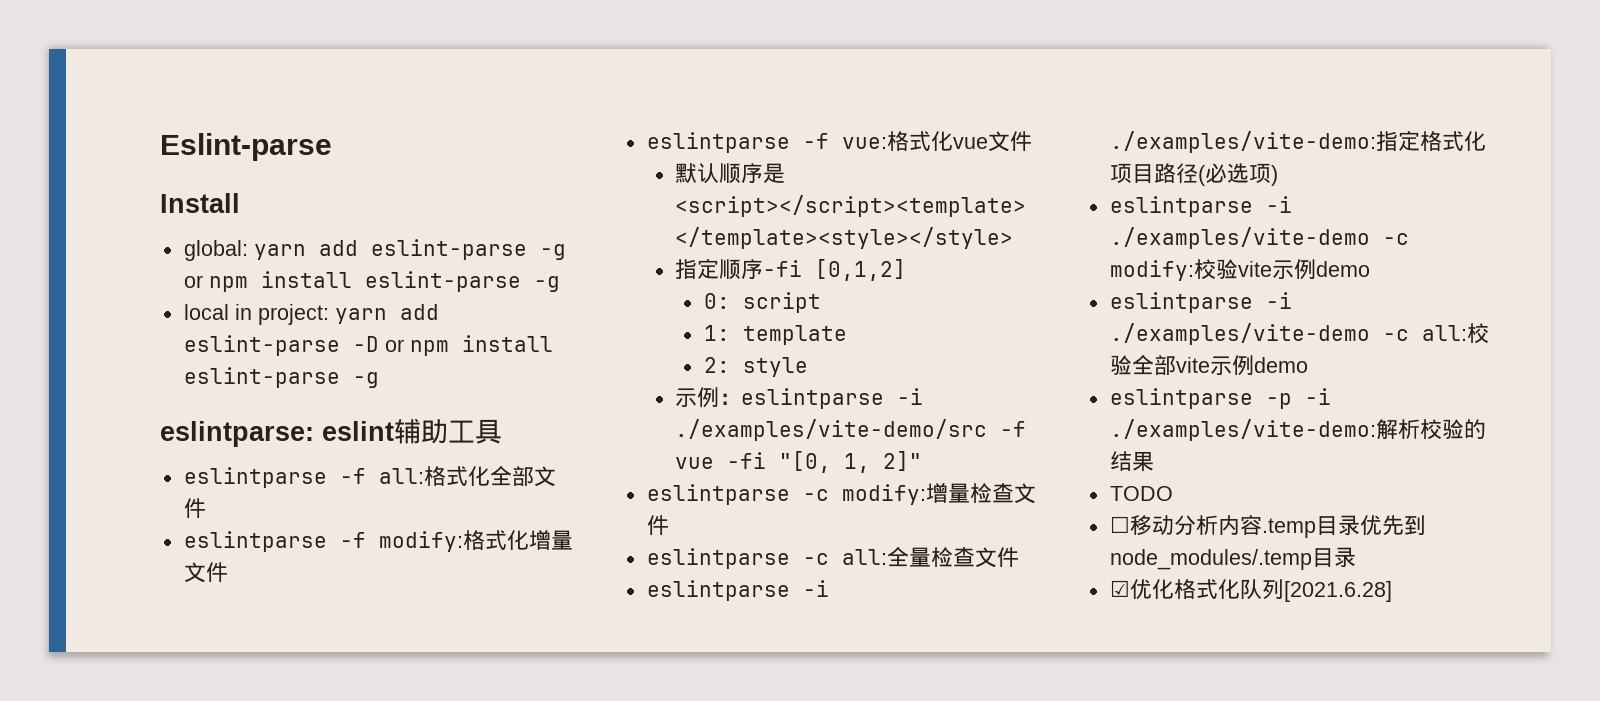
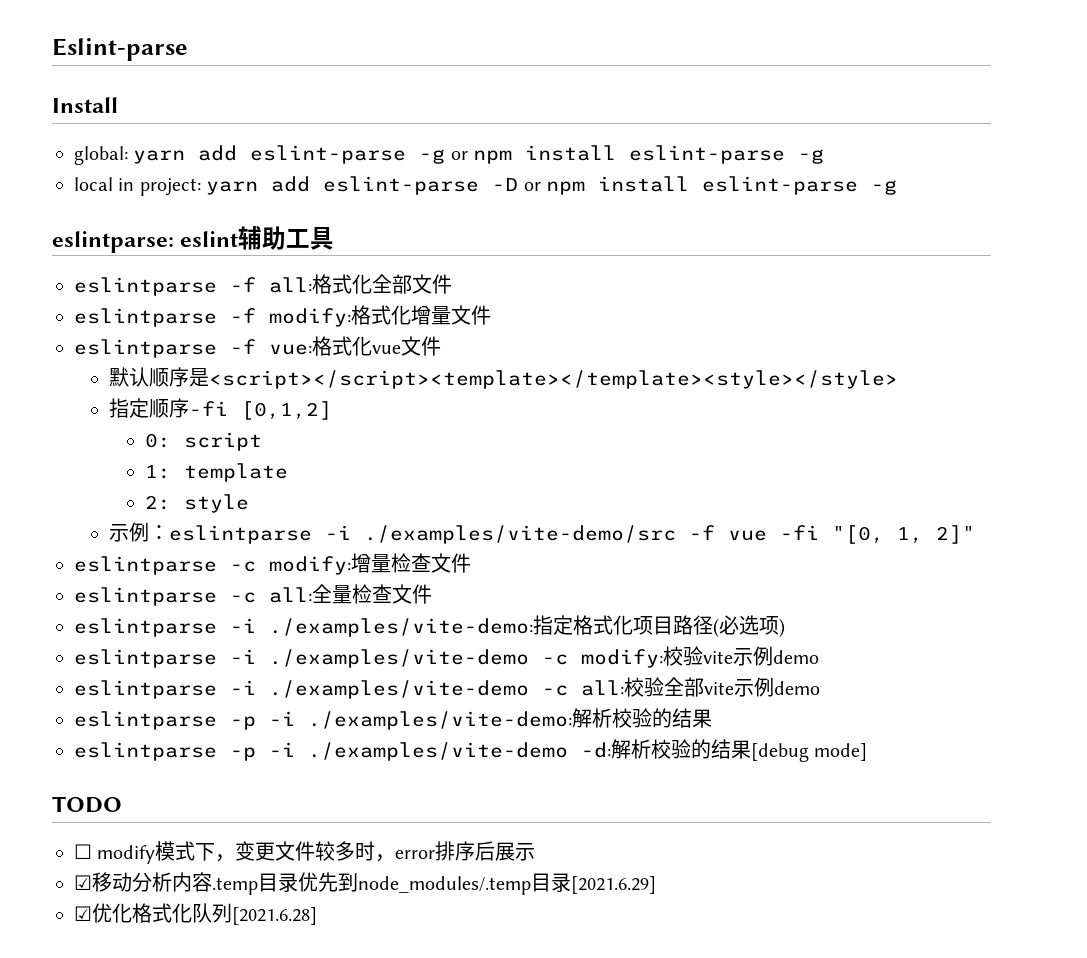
+ eslintparse -p -i ./examples/vite-demo -d:解析校验的结果[debug mode]
  TODO
- ☐移动分析内容.temp目录优先到node_modules/.temp目录
+ ☐ modify模式下，变更文件较多时，error排序后展示
+ ☑移动分析内容.temp目录优先到node_modules/.temp目录[2021.6.29]

